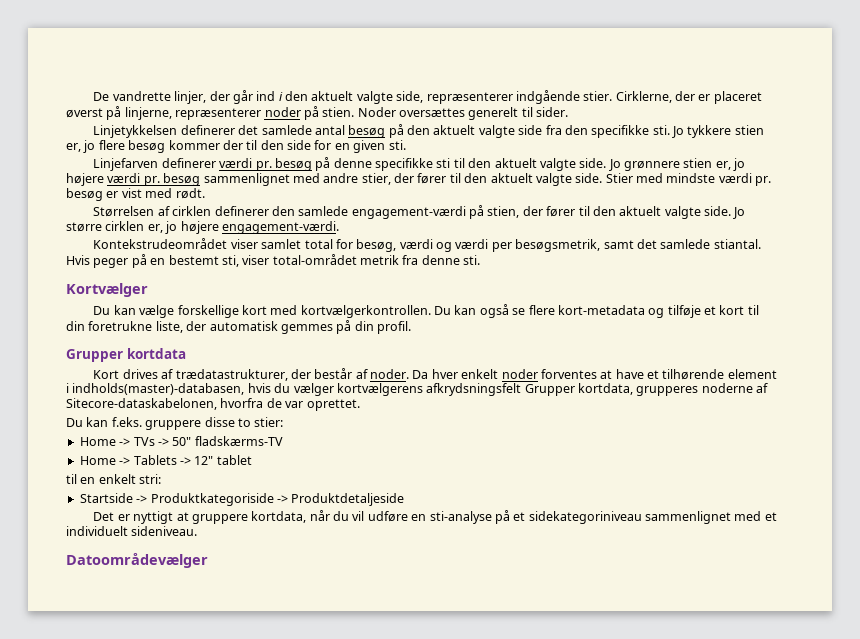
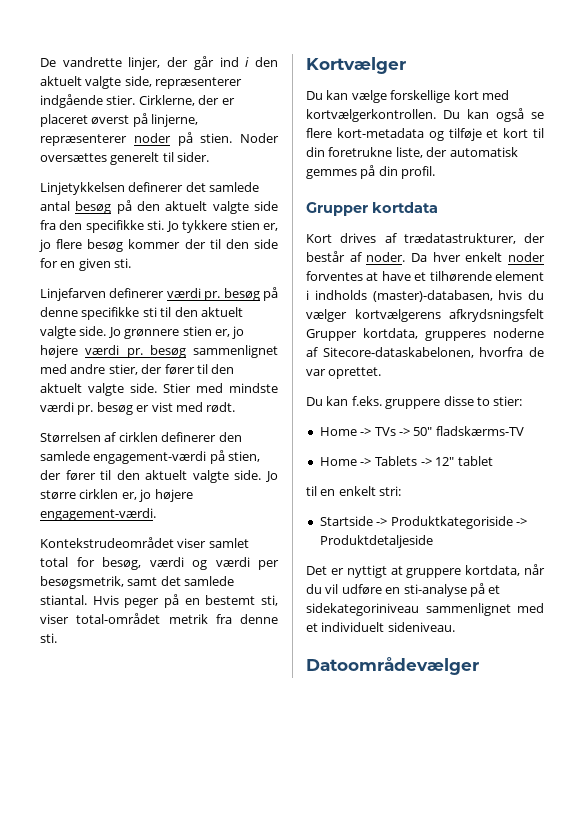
- Da hver enkelt noder forventes at have et tilhørende element i indholds(master)-databasen, hvis du vælger kortvælgerens afkrydsningsfelt Grupper kortdata, grupperes noderne af Sitecore-dataskabelonen, hvorfra de var oprettet.
+ Da hver enkelt noder forventes at have et tilhørende element i indholds (master)-databasen, hvis du vælger kortvælgerens afkrydsningsfelt Grupper kortdata, grupperes noderne af Sitecore-dataskabelonen, hvorfra de var oprettet.

